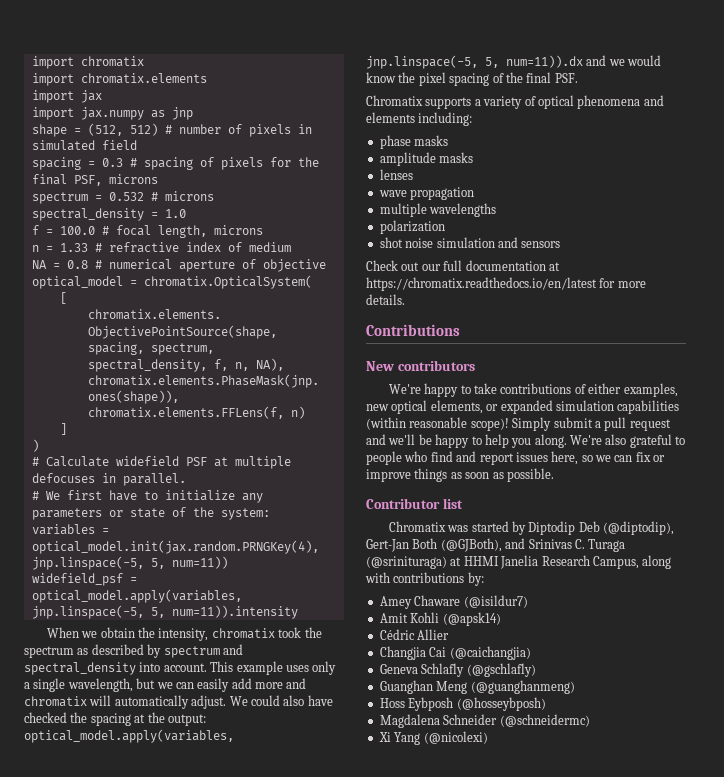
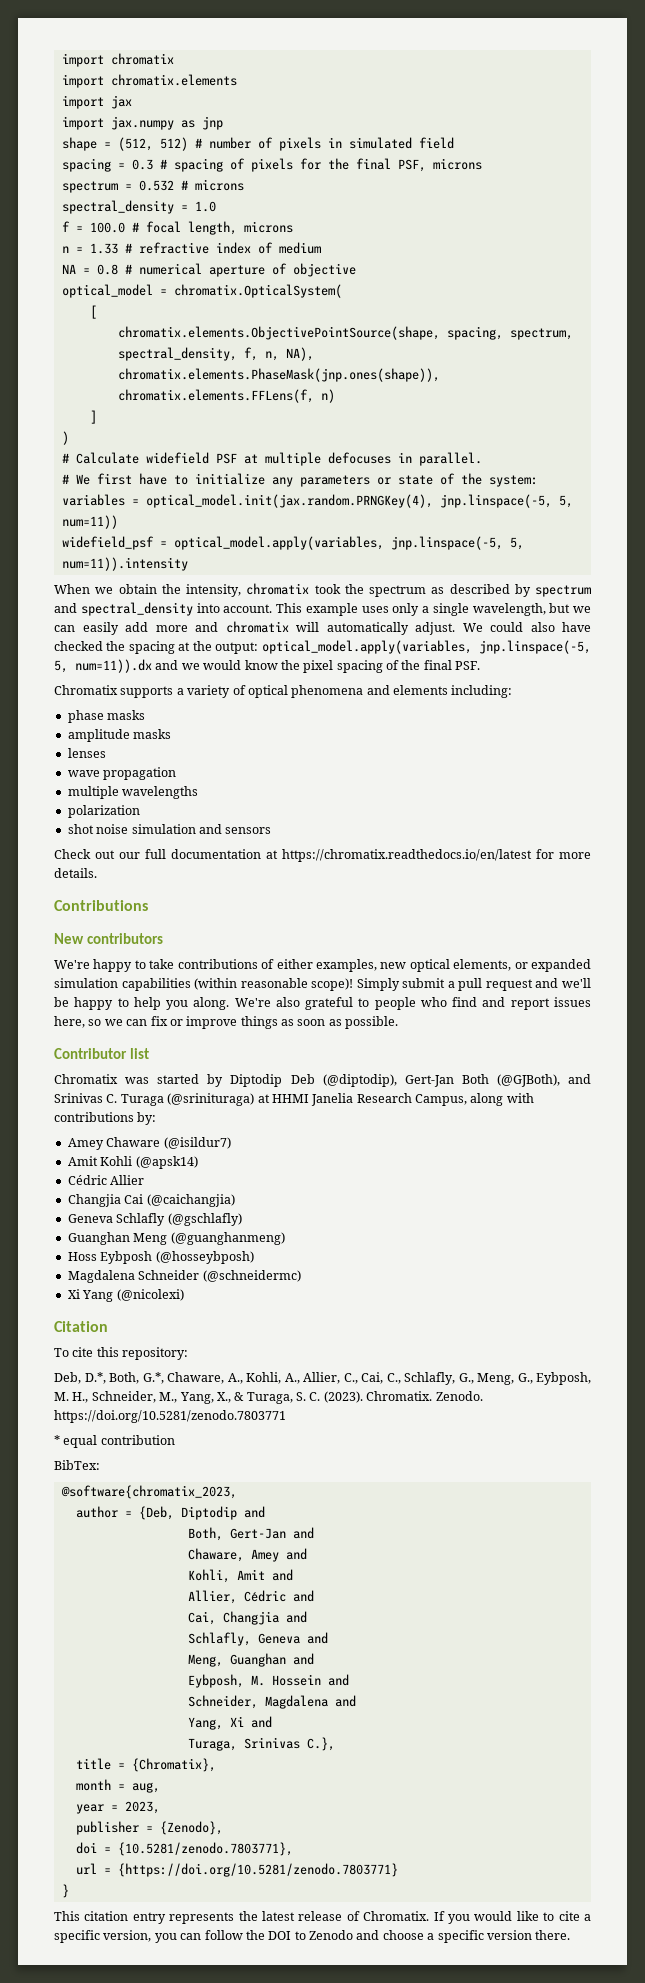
+ Citation
+ To cite this repository:
+ Deb, D.*, Both, G.*, Chaware, A., Kohli, A., Allier, C., Cai, C., Schlafly, G., Meng, G., Eybposh, M. H., Schneider, M., Yang, X., & Turaga, S. C. (2023). Chromatix. Zenodo. https://doi.org/10.5281/zenodo.7803771
+ * equal contribution
+ BibTex:
+ @software{chromatix_2023,
+ author = {Deb, Diptodip and
+ Both, Gert-Jan and
+ Chaware, Amey and
+ Kohli, Amit and
+ Allier, Cédric and
+ Cai, Changjia and
+ Schlafly, Geneva and
+ Meng, Guanghan and
+ Eybposh, M. Hossein and
+ Schneider, Magdalena and
+ Yang, Xi and
+ Turaga, Srinivas C.},
+ title = {Chromatix},
+ month = aug,
+ year = 2023,
+ publisher = {Zenodo},
+ doi = {10.5281/zenodo.7803771},
+ url = {https://doi.org/10.5281/zenodo.7803771}
+ }
+ This citation entry represents the latest release of Chromatix. If you would like to cite a specific version, you can follow the DOI to Zenodo and choose a specific version there.

